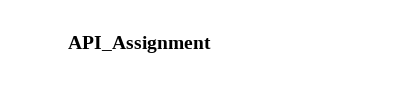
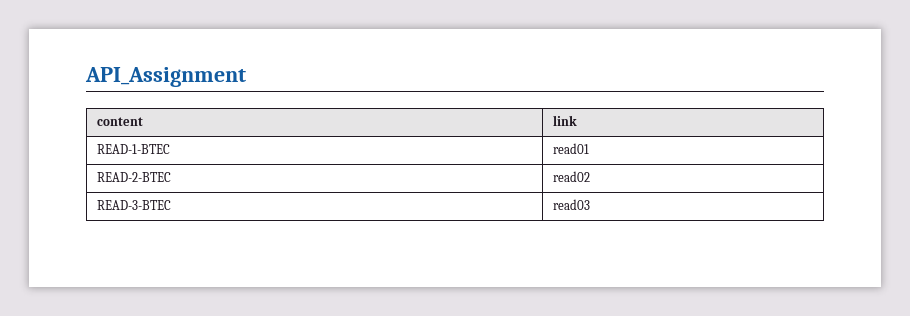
+ content | link
+ READ-1-BTEC | read01
+ READ-2-BTEC | read02
+ READ-3-BTEC | read03

